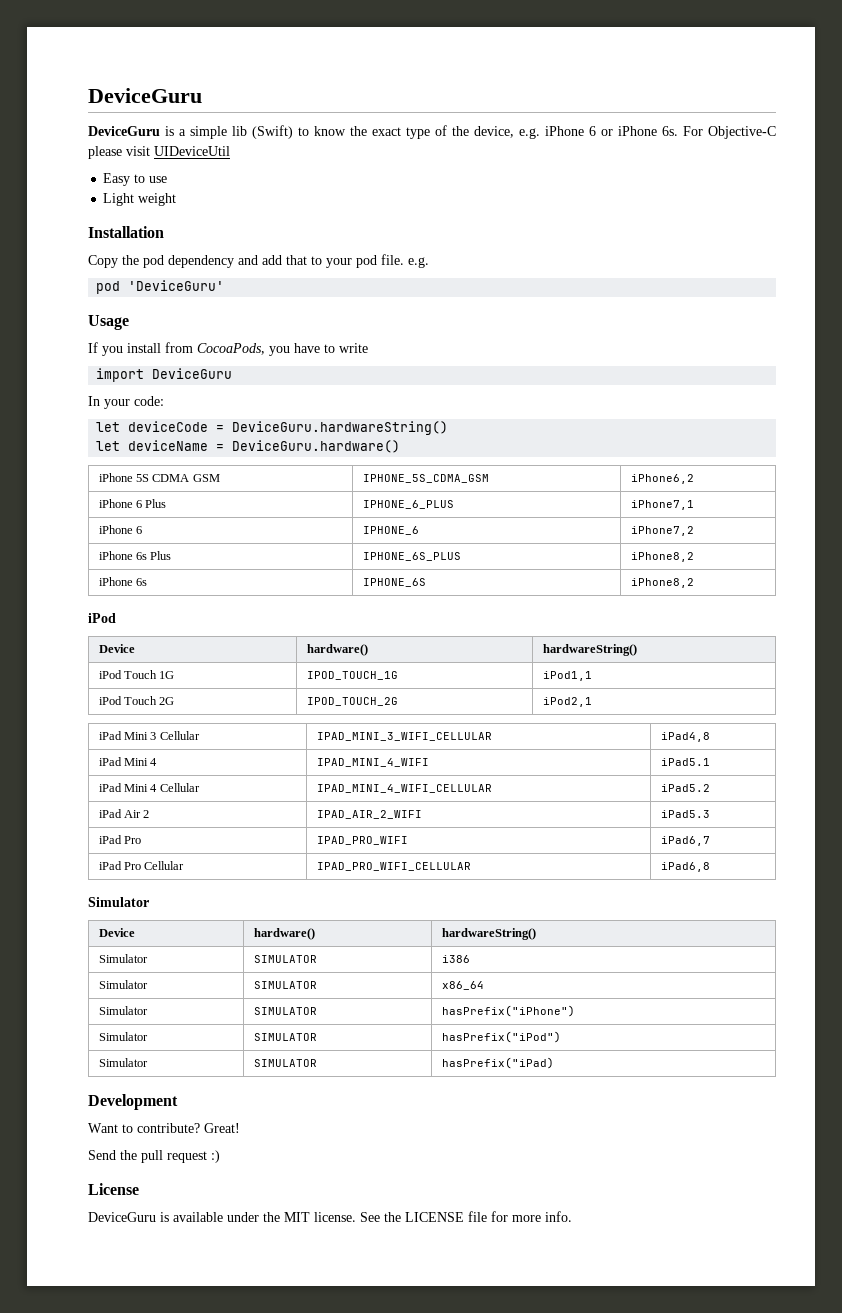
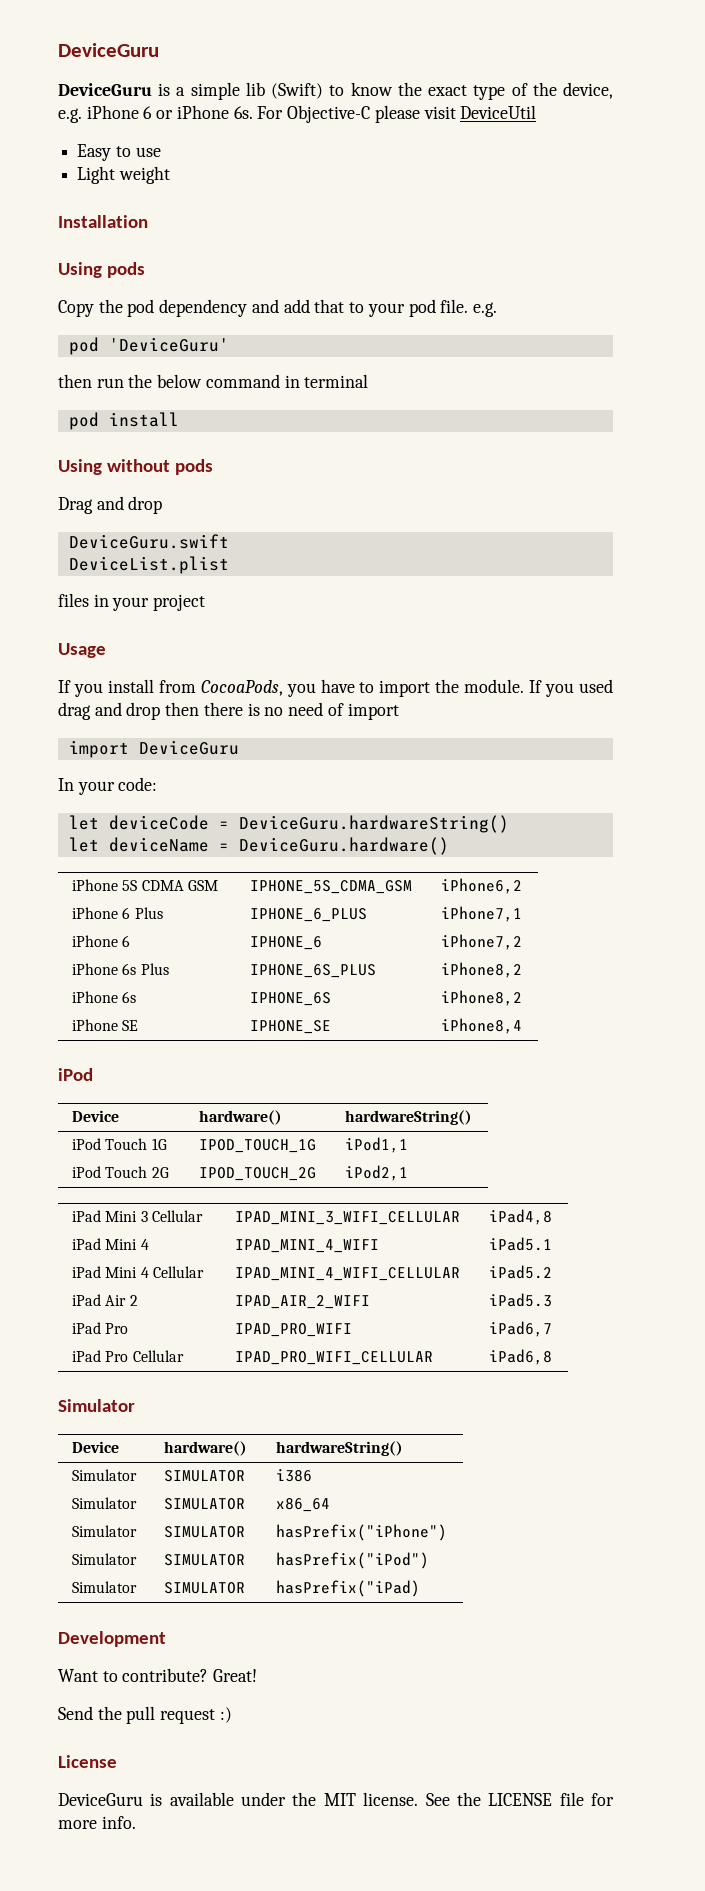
- For Objective-C please visit UIDeviceUtil
+ For Objective-C please visit DeviceUtil
+ Using pods
+ then run the below command in terminal
+ pod install
+ Using without pods
+ Drag and drop
+ DeviceGuru.swift
+ DeviceList.plist
+ files in your project
- If you install from CocoaPods, you have to write
+ If you install from CocoaPods, you have to import the module. If you used drag and drop then there is no need of import
+ iPhone SE | IPHONE_SE | iPhone8,4

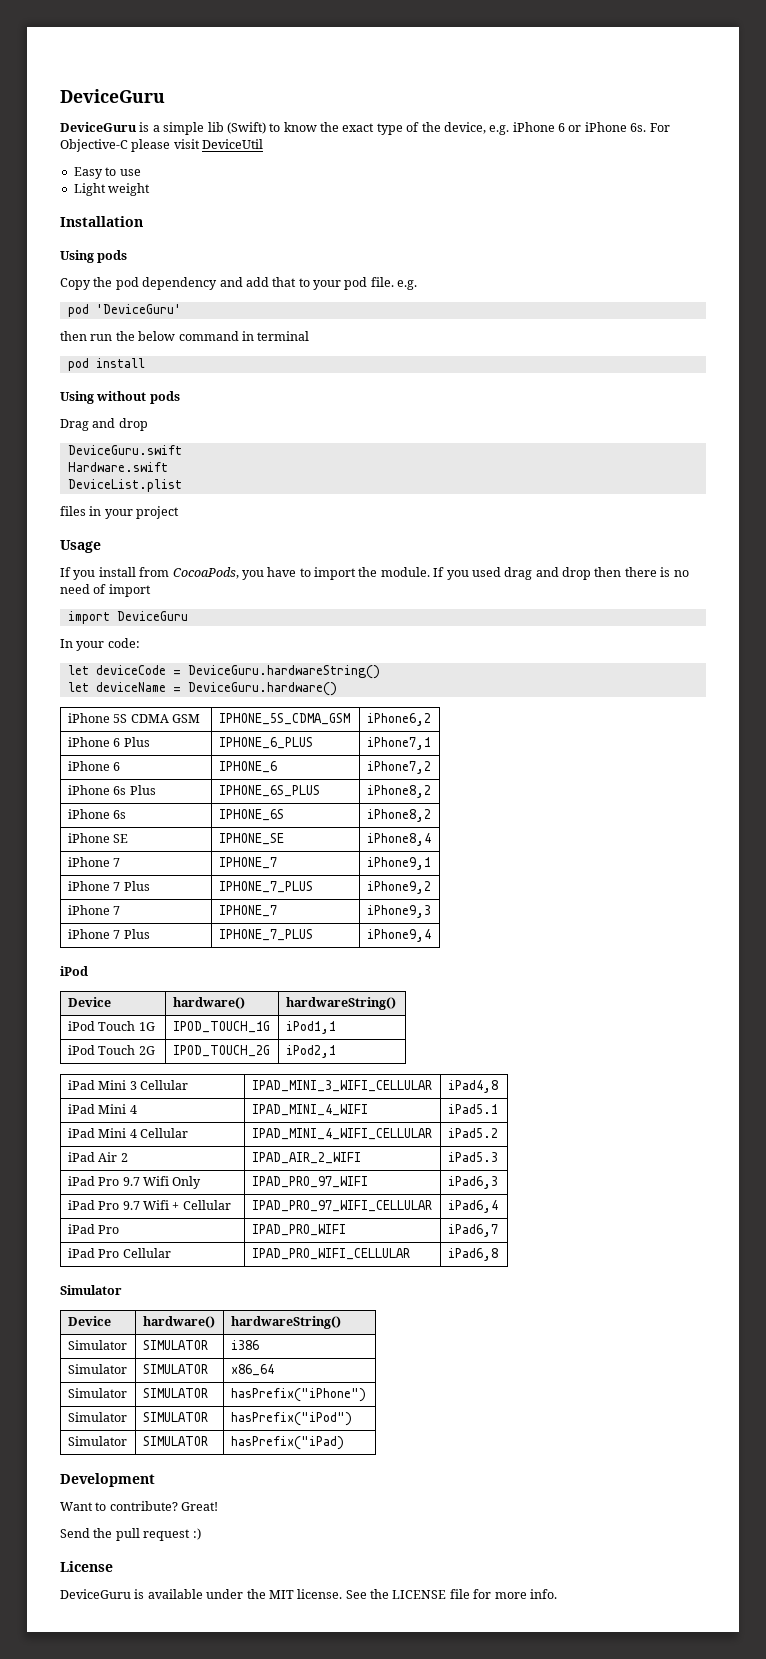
+ Hardware.swift
+ iPhone 7 | IPHONE_7 | iPhone9,1
+ iPhone 7 Plus | IPHONE_7_PLUS | iPhone9,2
+ iPhone 7 | IPHONE_7 | iPhone9,3
+ iPhone 7 Plus | IPHONE_7_PLUS | iPhone9,4
+ iPad Pro 9.7 Wifi Only | IPAD_PRO_97_WIFI | iPad6,3
+ iPad Pro 9.7 Wifi + Cellular | IPAD_PRO_97_WIFI_CELLULAR | iPad6,4

